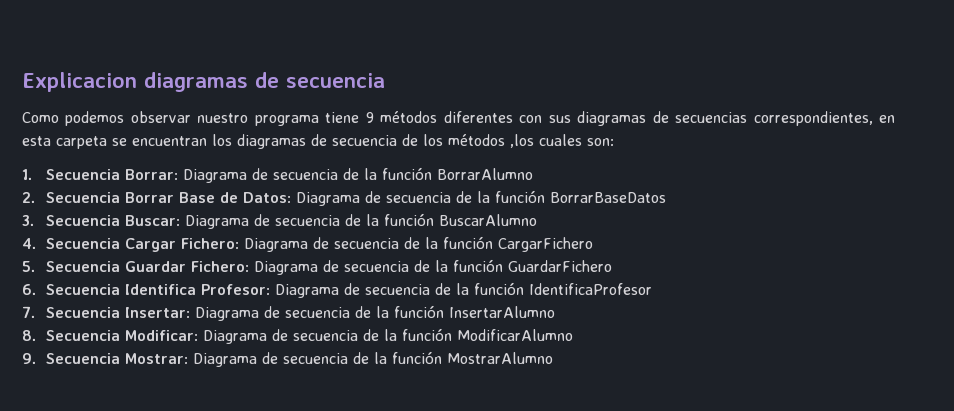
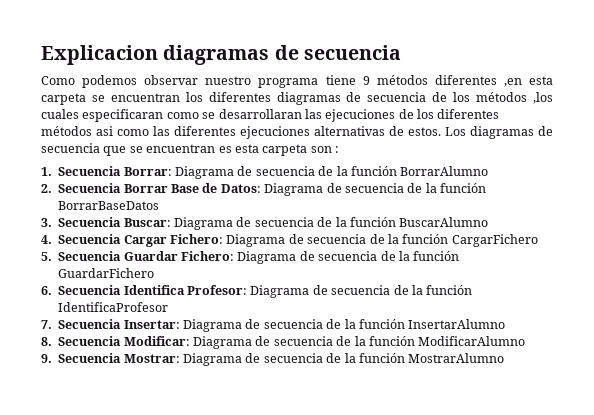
- Como podemos observar nuestro programa tiene 9 métodos diferentes con sus diagramas de secuencias correspondientes, en esta carpeta se encuentran los diagramas de secuencia de los métodos ,los cuales son:
+ Como podemos observar nuestro programa tiene 9 métodos diferentes ,en esta carpeta se encuentran los diferentes diagramas de secuencia de los métodos ,los cuales especificaran como se desarrollaran las ejecuciones de los diferentes métodos asi como las diferentes ejecuciones alternativas de estos. Los diagramas de secuencia que se encuentran es esta carpeta son :

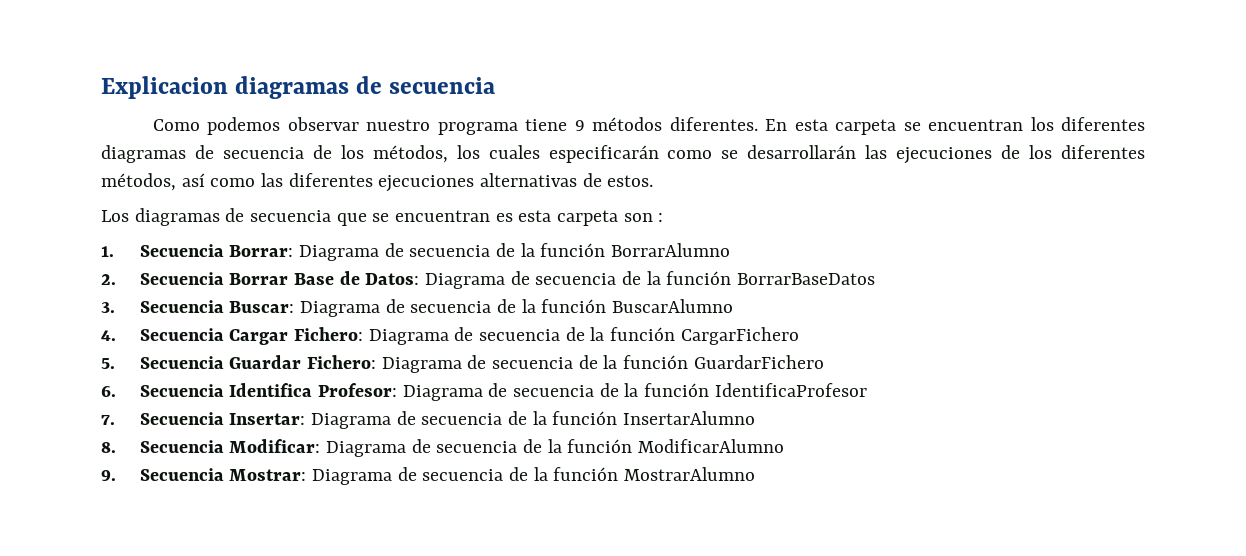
- Como podemos observar nuestro programa tiene 9 métodos diferentes ,en esta carpeta se encuentran los diferentes diagramas de secuencia de los métodos ,los cuales especificaran como se desarrollaran las ejecuciones de los diferentes métodos asi como las diferentes ejecuciones alternativas de estos. Los diagramas de secuencia que se encuentran es esta carpeta son :
+ Como podemos observar nuestro programa tiene 9 métodos diferentes. En esta carpeta se encuentran los diferentes diagramas de secuencia de los métodos, los cuales especificarán como se desarrollarán las ejecuciones de los diferentes métodos, así como las diferentes ejecuciones alternativas de estos.
+ Los diagramas de secuencia que se encuentran es esta carpeta son :

